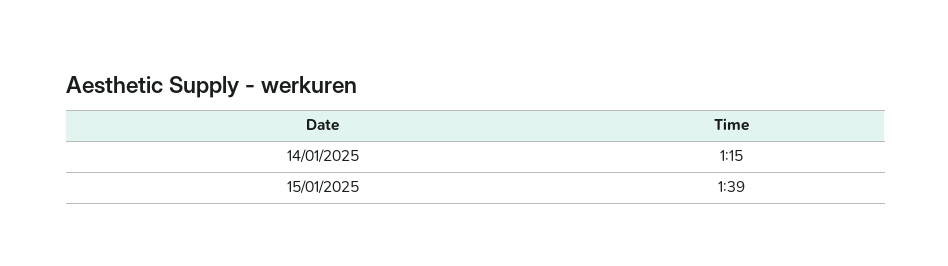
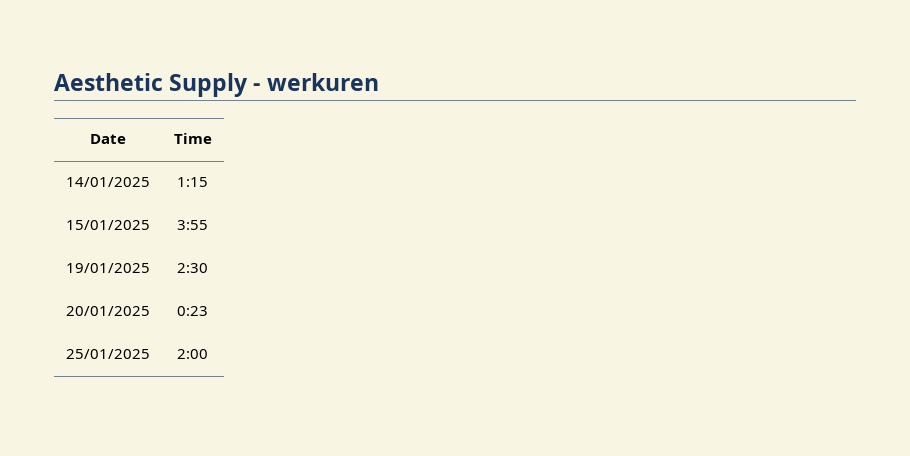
- 15/01/2025 | 1:39
+ 15/01/2025 | 3:55
+ 19/01/2025 | 2:30
+ 20/01/2025 | 0:23
+ 25/01/2025 | 2:00

